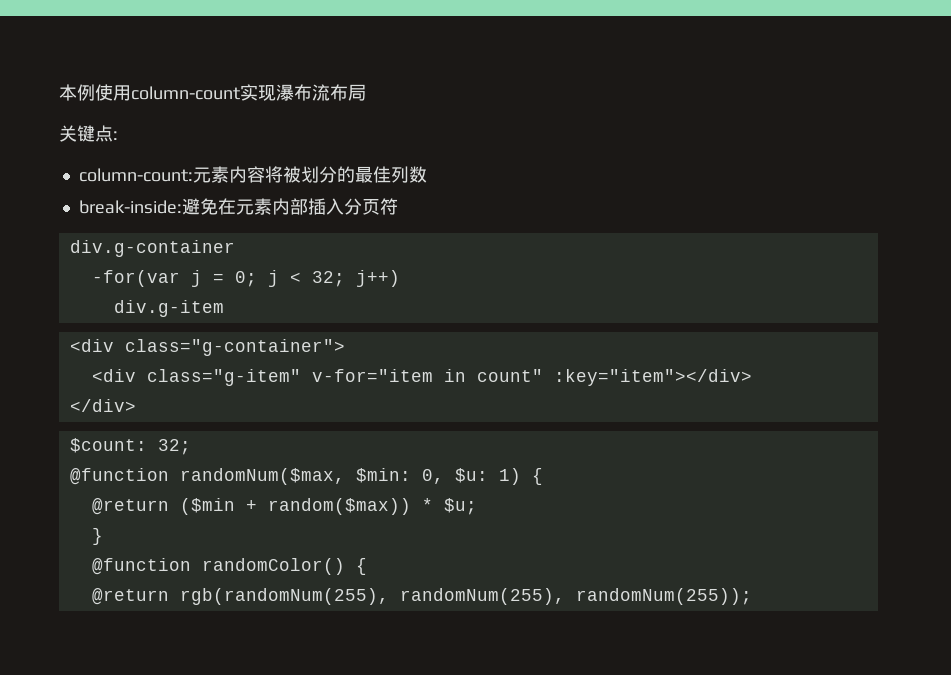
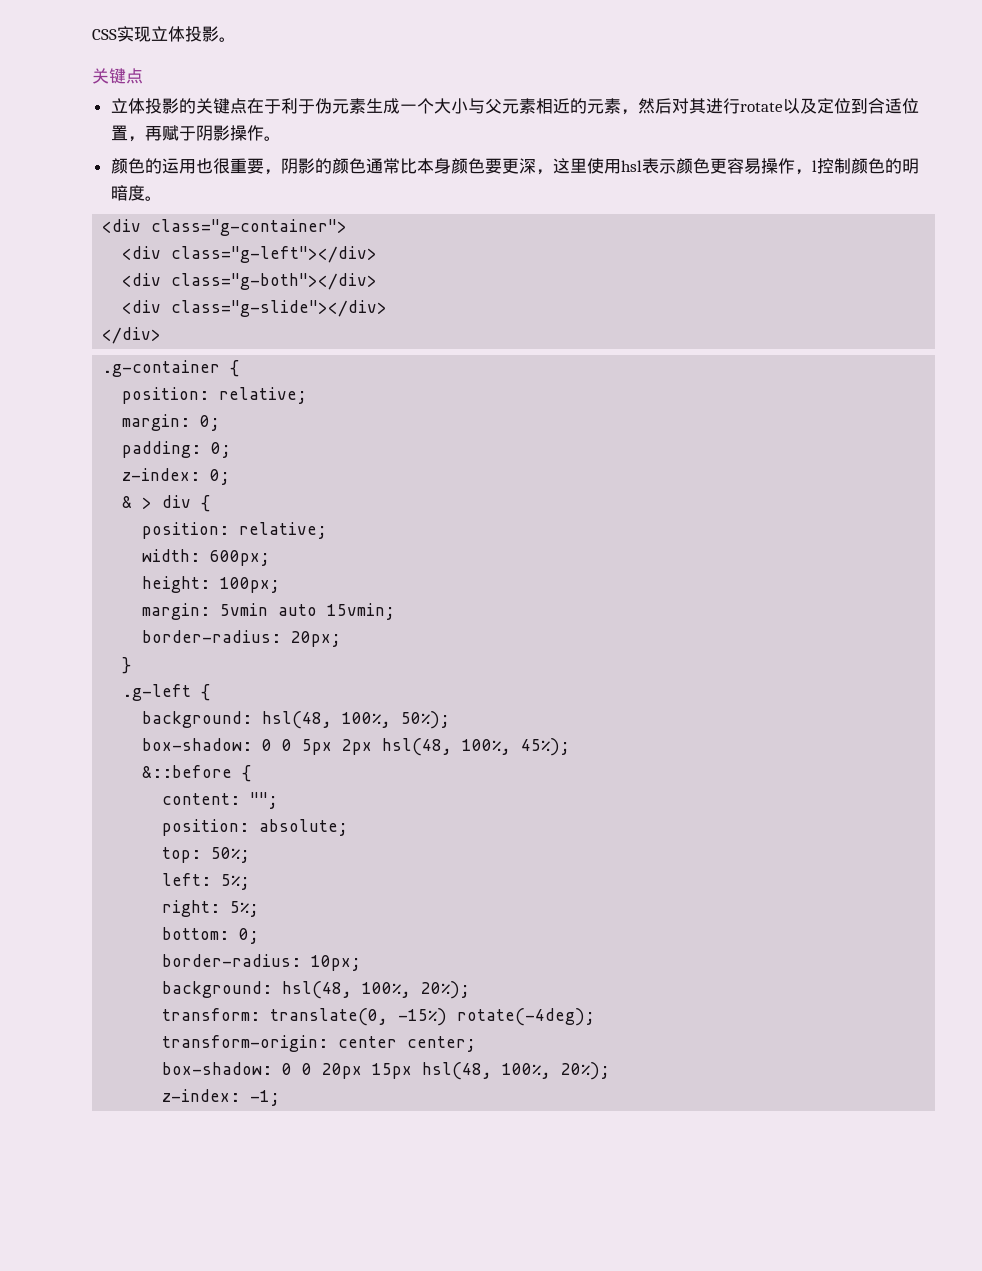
- 本例使用column-count实现瀑布流布局
- 关键点:
- column-count:元素内容将被划分的最佳列数
- break-inside:避免在元素内部插入分页符
- div.g-container
- -for(var j = 0; j < 32; j++)
- div.g-item
+ CSS实现立体投影。
+ 关键点
+ 立体投影的关键点在于利于伪元素生成一个大小与父元素相近的元素，然后对其进行rotate以及定位到合适位置，再赋于阴影操作。
+ 颜色的运用也很重要，阴影的颜色通常比本身颜色要更深，这里使用hsl表示颜色更容易操作，l控制颜色的明暗度。
  <div class="g-container">
- <div class="g-item" v-for="item in count" :key="item"></div>
+ <div class="g-left"></div>
+ <div class="g-both"></div>
+ <div class="g-slide"></div>
  </div>
- $count: 32;
- @function randomNum($max, $min: 0, $u: 1) {
- @return ($min + random($max)) * $u;
+ .g-container {
+ position: relative;
+ margin: 0;
+ padding: 0;
+ z-index: 0;
+ & > div {
+ position: relative;
+ width: 600px;
+ height: 100px;
+ margin: 5vmin auto 15vmin;
+ border-radius: 20px;
- @function randomColor() {
- @return rgb(randomNum(255), randomNum(255), randomNum(255));
+ .g-left {
+ background: hsl(48, 100%, 50%);
+ box-shadow: 0 0 5px 2px hsl(48, 100%, 45%);
+ &::before {
+ content: "";
+ position: absolute;
+ top: 50%;
+ left: 5%;
+ right: 5%;
+ bottom: 0;
+ border-radius: 10px;
+ background: hsl(48, 100%, 20%);
+ transform: translate(0, -15%) rotate(-4deg);
+ transform-origin: center center;
+ box-shadow: 0 0 20px 15px hsl(48, 100%, 20%);
+ z-index: -1;

